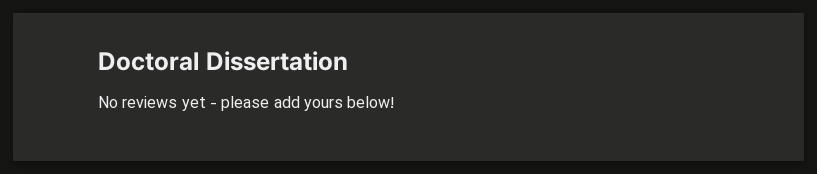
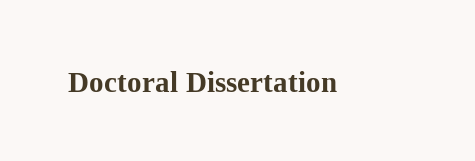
- No reviews yet - please add yours below!

